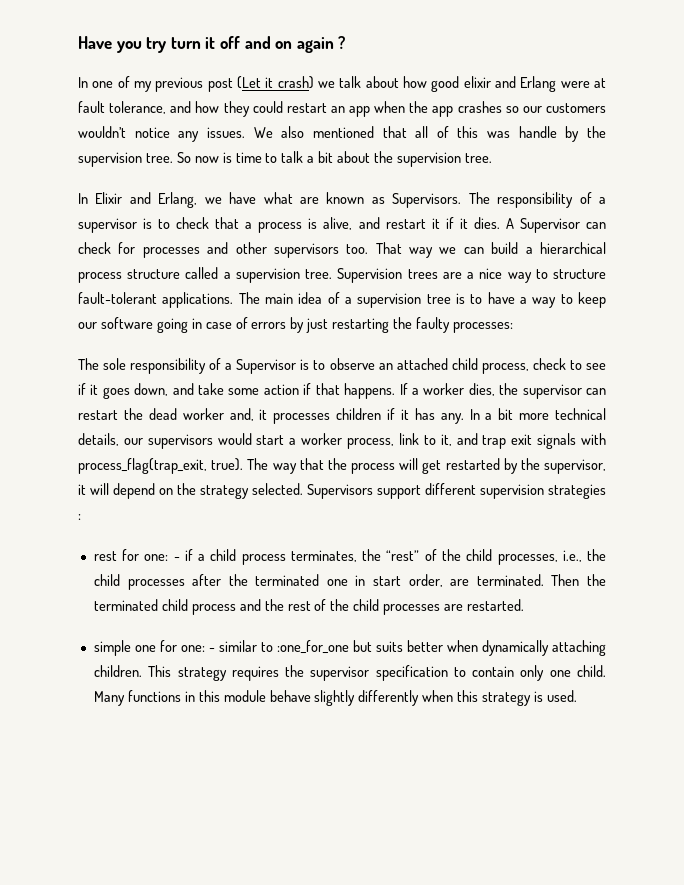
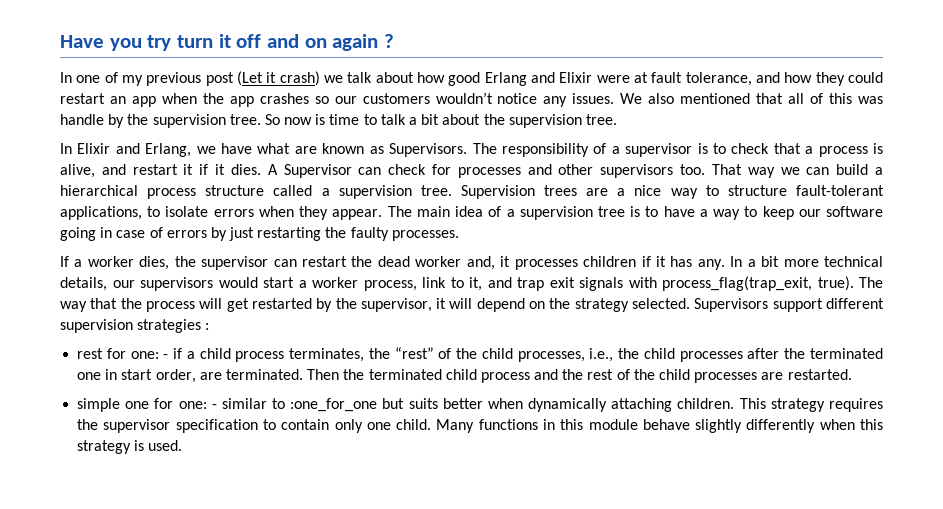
- In one of my previous post (Let it crash) we talk about how good elixir and Erlang were at fault tolerance, and how they could restart an app when the app crashes so our customers wouldn’t notice any issues.
+ In one of my previous post (Let it crash) we talk about how good Erlang and Elixir were at fault tolerance, and how they could restart an app when the app crashes so our customers wouldn’t notice any issues.
- Supervision trees are a nice way to structure fault-tolerant applications.
+ Supervision trees are a nice way to structure fault-tolerant applications, to isolate errors when they appear.
- The main idea of a supervision tree is to have a way to keep our software going in case of errors by just restarting the faulty processes:
- The sole responsibility of a Supervisor is to observe an attached child process, check to see if it goes down, and take some action if that happens. If a worker dies, the supervisor can restart the dead worker and, it processes children if it has any.
+ The main idea of a supervision tree is to have a way to keep our software going in case of errors by just restarting the faulty processes.
+ If a worker dies, the supervisor can restart the dead worker and, it processes children if it has any.

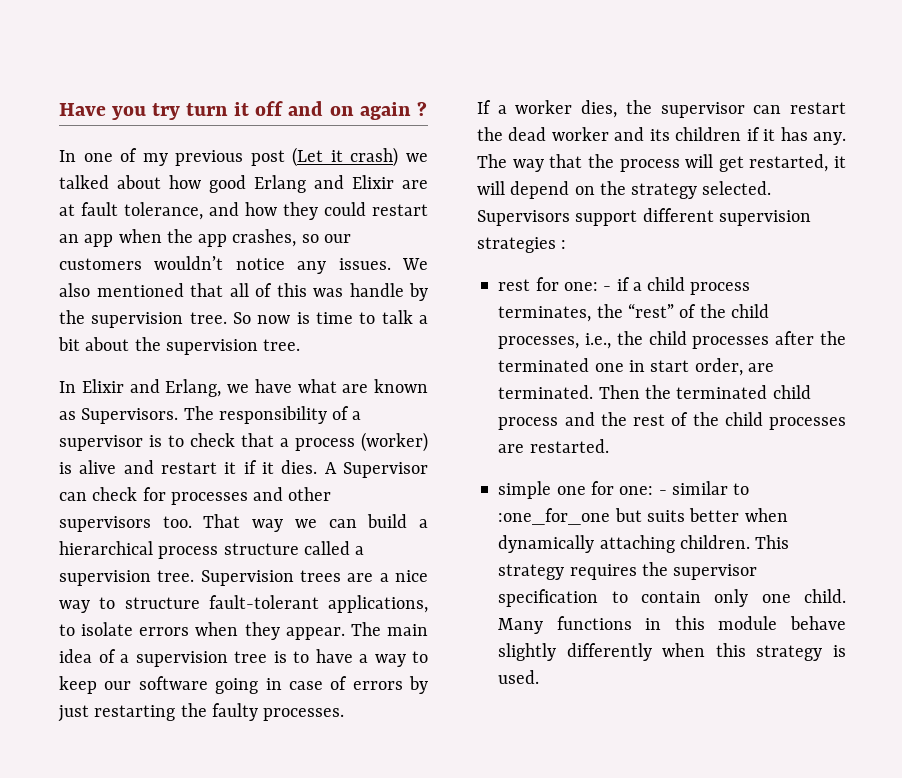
- In one of my previous post (Let it crash) we talk about how good Erlang and Elixir were at fault tolerance, and how they could restart an app when the app crashes so our customers wouldn’t notice any issues.
+ In one of my previous post (Let it crash) we talked about how good Erlang and Elixir are at fault tolerance, and how they could restart an app when the app crashes, so our customers wouldn’t notice any issues.
- The responsibility of a supervisor is to check that a process is alive, and restart it if it dies.
+ The responsibility of a supervisor is to check that a process (worker) is alive and restart it if it dies.
- If a worker dies, the supervisor can restart the dead worker and, it processes children if it has any.
+ If a worker dies, the supervisor can restart the dead worker and its children if it has any.
- In a bit more technical details, our supervisors would start a worker process, link to it, and trap exit signals with process_flag(trap_exit, true).
- The way that the process will get restarted by the supervisor, it will depend on the strategy selected.
+ The way that the process will get restarted, it will depend on the strategy selected.

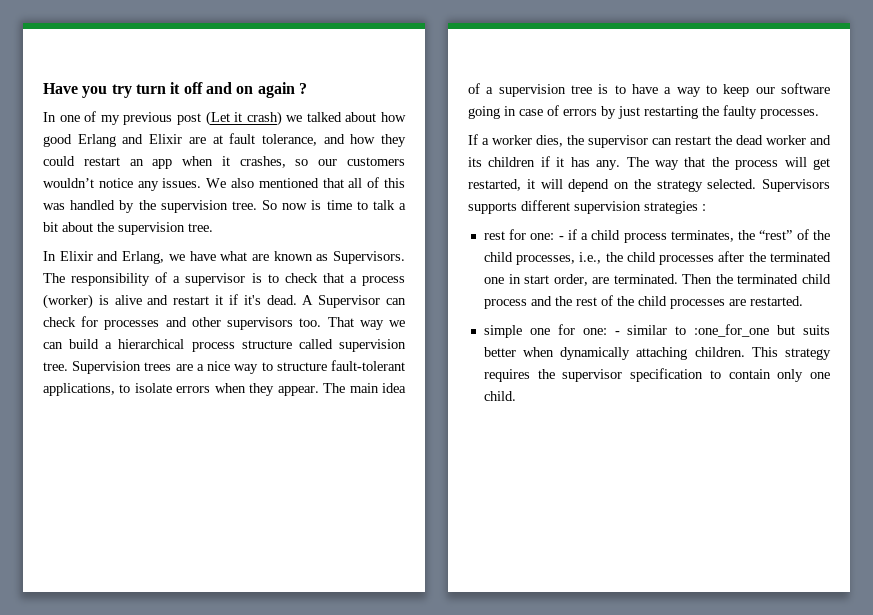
- In one of my previous post (Let it crash) we talked about how good Erlang and Elixir are at fault tolerance, and how they could restart an app when the app crashes, so our customers wouldn’t notice any issues.
+ In one of my previous post (Let it crash) we talked about how good Erlang and Elixir are at fault tolerance, and how they could restart an app when it crashes, so our customers wouldn’t notice any issues.
- We also mentioned that all of this was handle by the supervision tree.
+ We also mentioned that all of this was handled by the supervision tree.
- The responsibility of a supervisor is to check that a process (worker) is alive and restart it if it dies.
+ The responsibility of a supervisor is to check that a process (worker) is alive and restart it if it's dead.
- That way we can build a hierarchical process structure called a supervision tree.
+ That way we can build a hierarchical process structure called supervision tree.
- Supervisors support different supervision strategies :
+ Supervisors supports different supervision strategies :
- Many functions in this module behave slightly differently when this strategy is used.

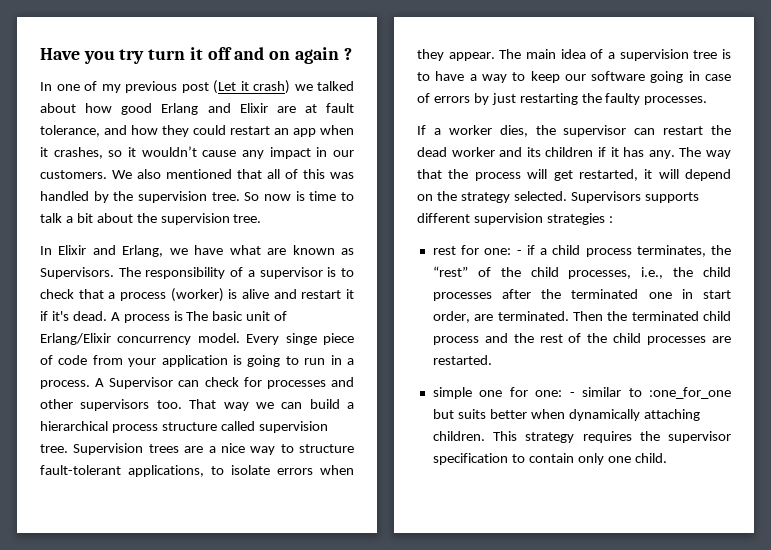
- In one of my previous post (Let it crash) we talked about how good Erlang and Elixir are at fault tolerance, and how they could restart an app when it crashes, so our customers wouldn’t notice any issues.
+ In one of my previous post (Let it crash) we talked about how good Erlang and Elixir are at fault tolerance, and how they could restart an app when it crashes, so it wouldn’t cause any impact in our customers.
- A Supervisor can check for processes and other supervisors too.
+ A process is The basic unit of Erlang/Elixir concurrency model. Every singe piece of code from your application is going to run in a process. A Supervisor can check for processes and other supervisors too.

